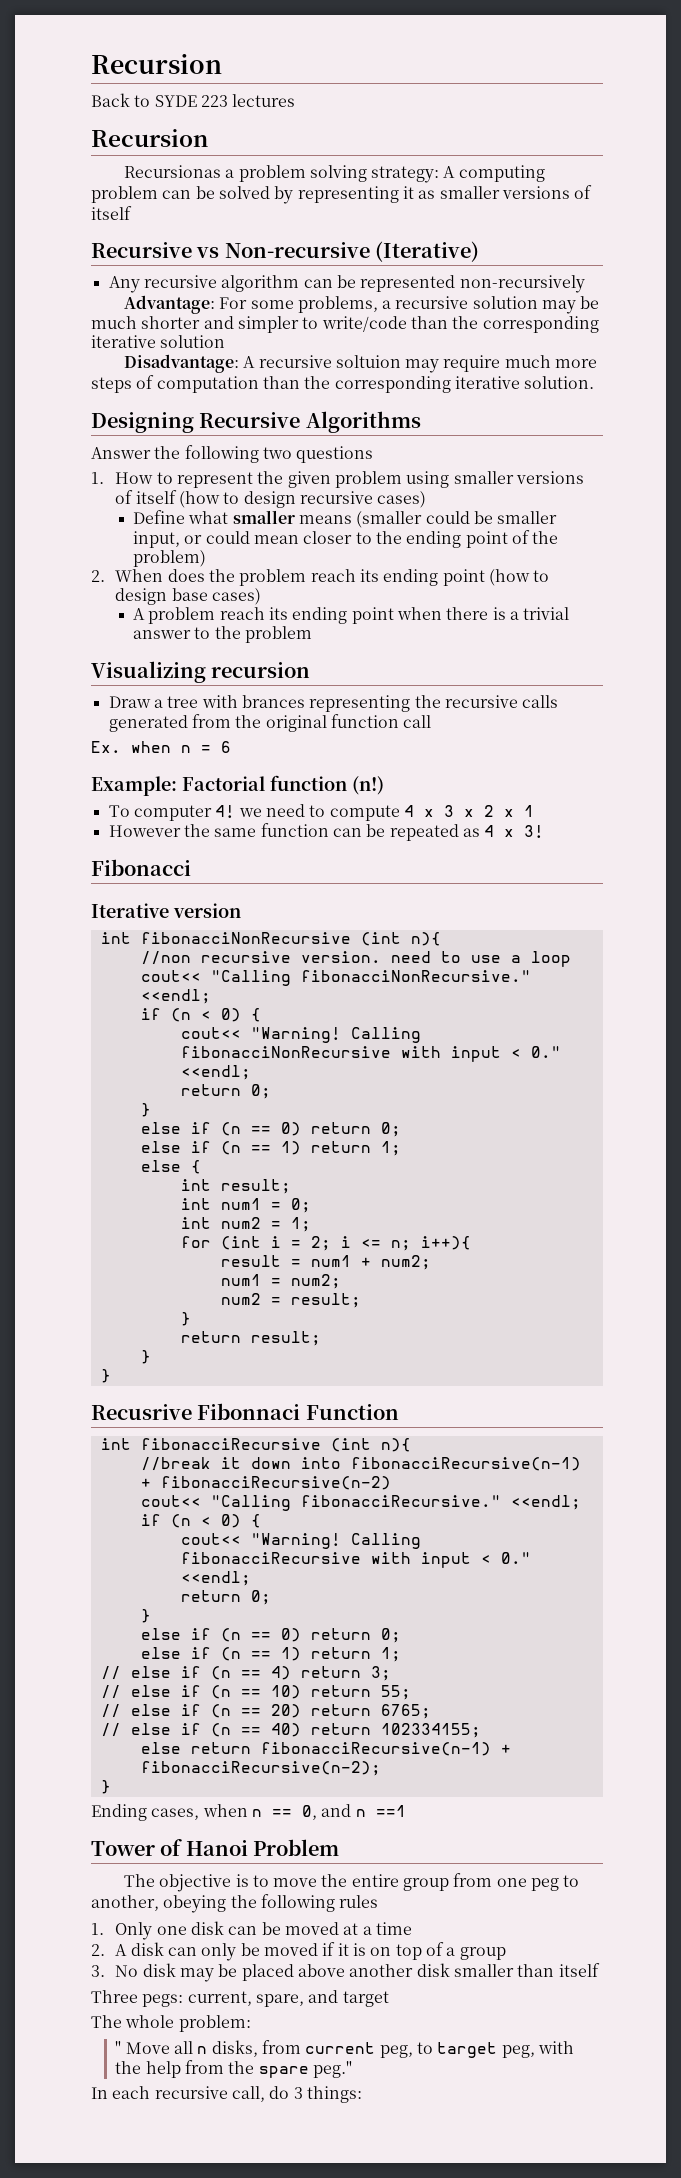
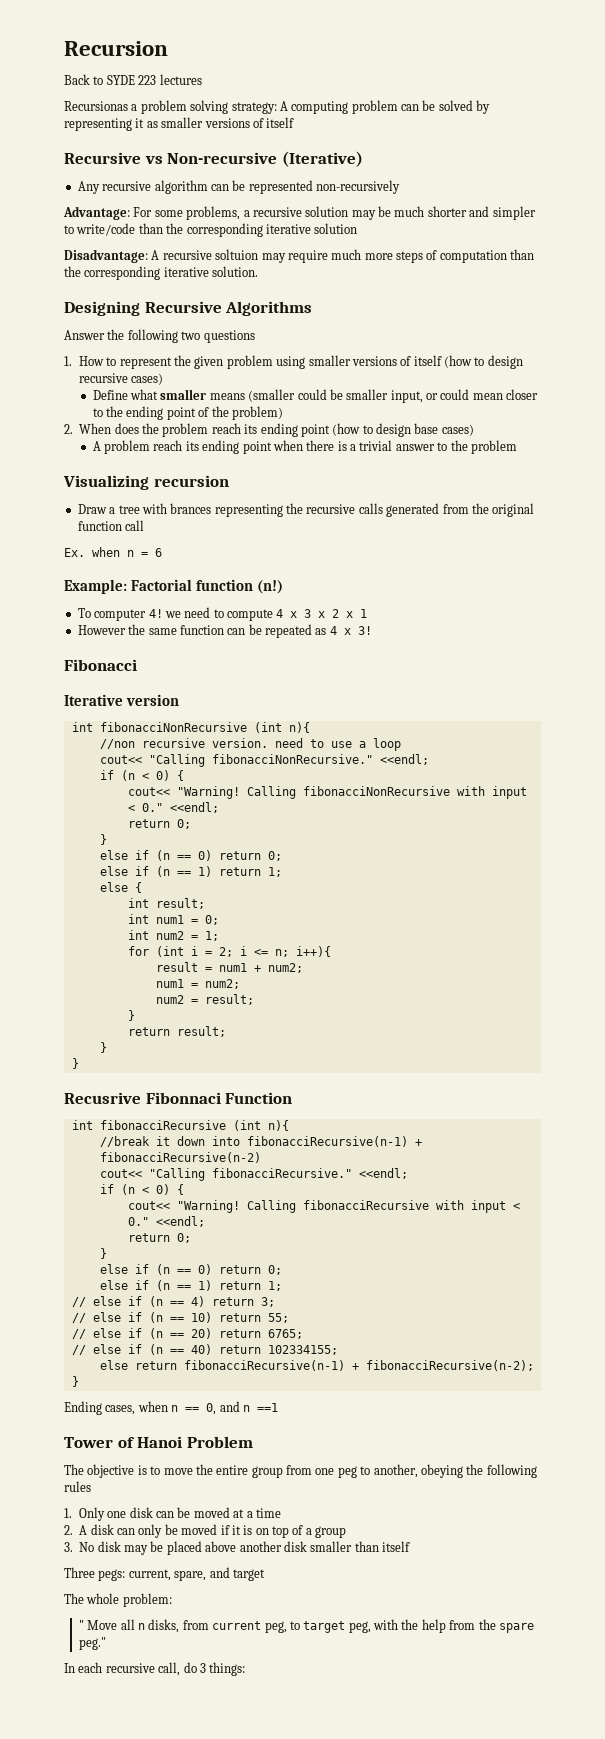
  Back to SYDE 223 lectures
- Recursion

